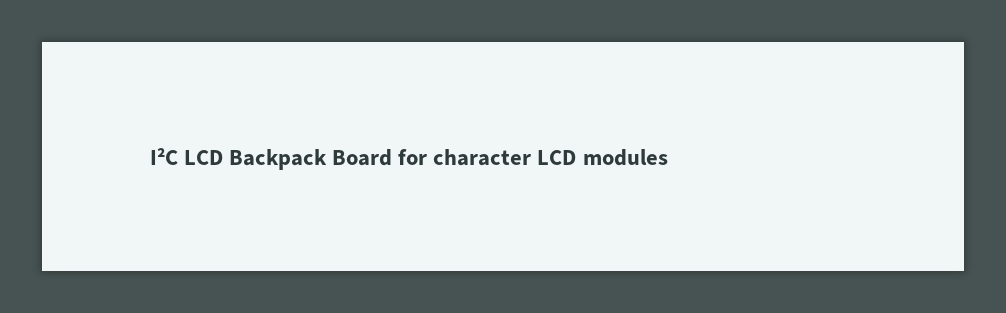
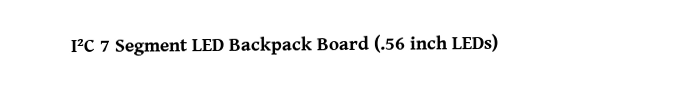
- I²C LCD Backpack Board for character LCD modules
+ I²C 7 Segment LED Backpack Board (.56 inch LEDs)

